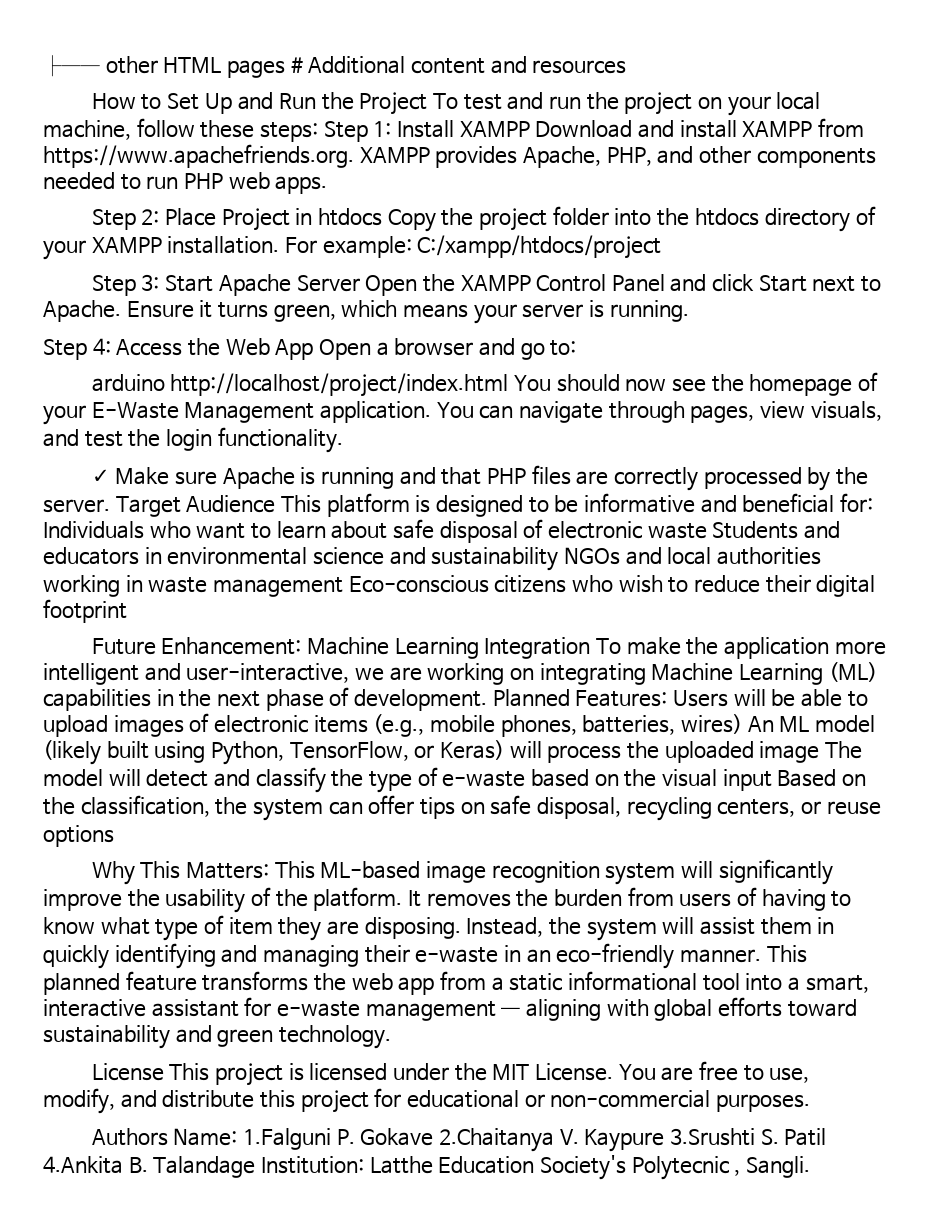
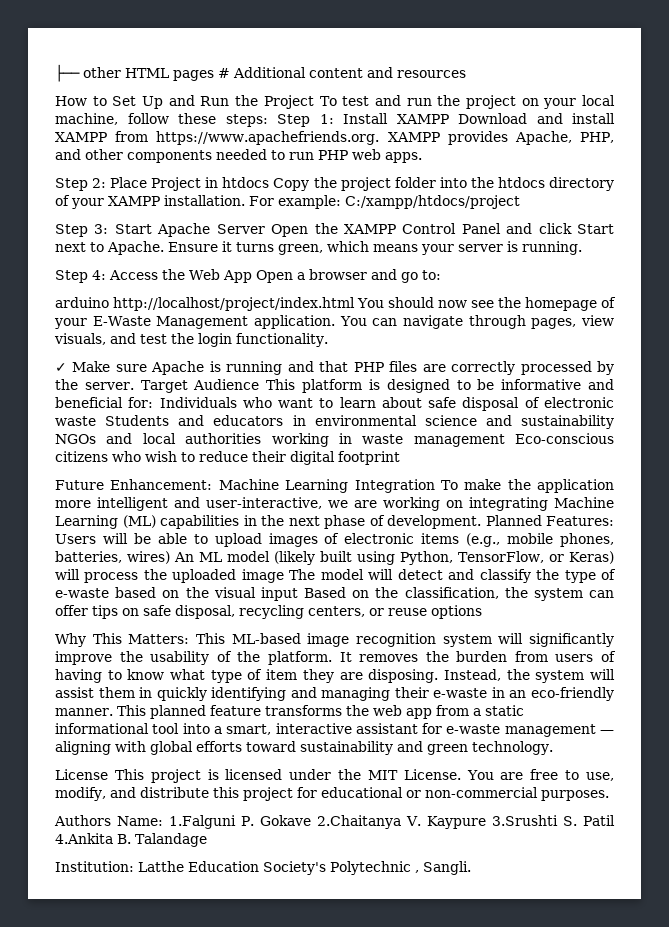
- Authors Name: 1.Falguni P. Gokave 2.Chaitanya V. Kaypure 3.Srushti S. Patil 4.Ankita B. Talandage Institution: Latthe Education Society's Polytecnic , Sangli.
+ Authors Name: 1.Falguni P. Gokave 2.Chaitanya V. Kaypure 3.Srushti S. Patil 4.Ankita B. Talandage
+ Institution: Latthe Education Society's Polytechnic , Sangli.

